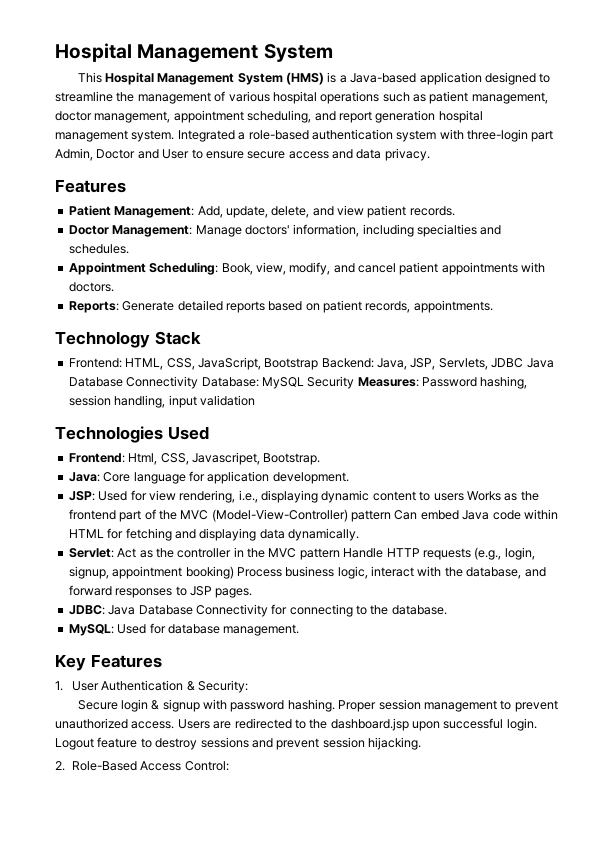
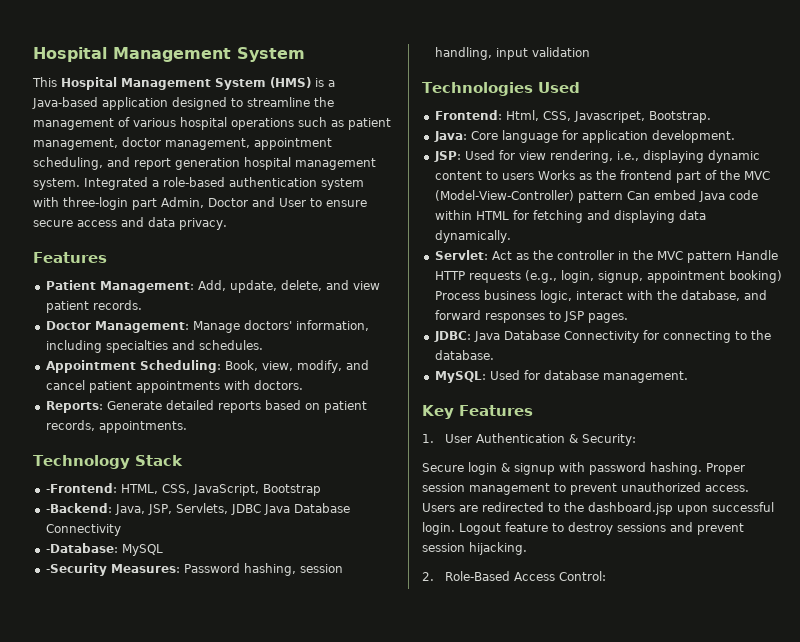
- Frontend: HTML, CSS, JavaScript, Bootstrap Backend: Java, JSP, Servlets, JDBC Java Database Connectivity Database: MySQL Security Measures: Password hashing, session handling, input validation
+ -Frontend: HTML, CSS, JavaScript, Bootstrap
+ -Backend: Java, JSP, Servlets, JDBC Java Database Connectivity
+ -Database: MySQL
+ -Security Measures: Password hashing, session handling, input validation

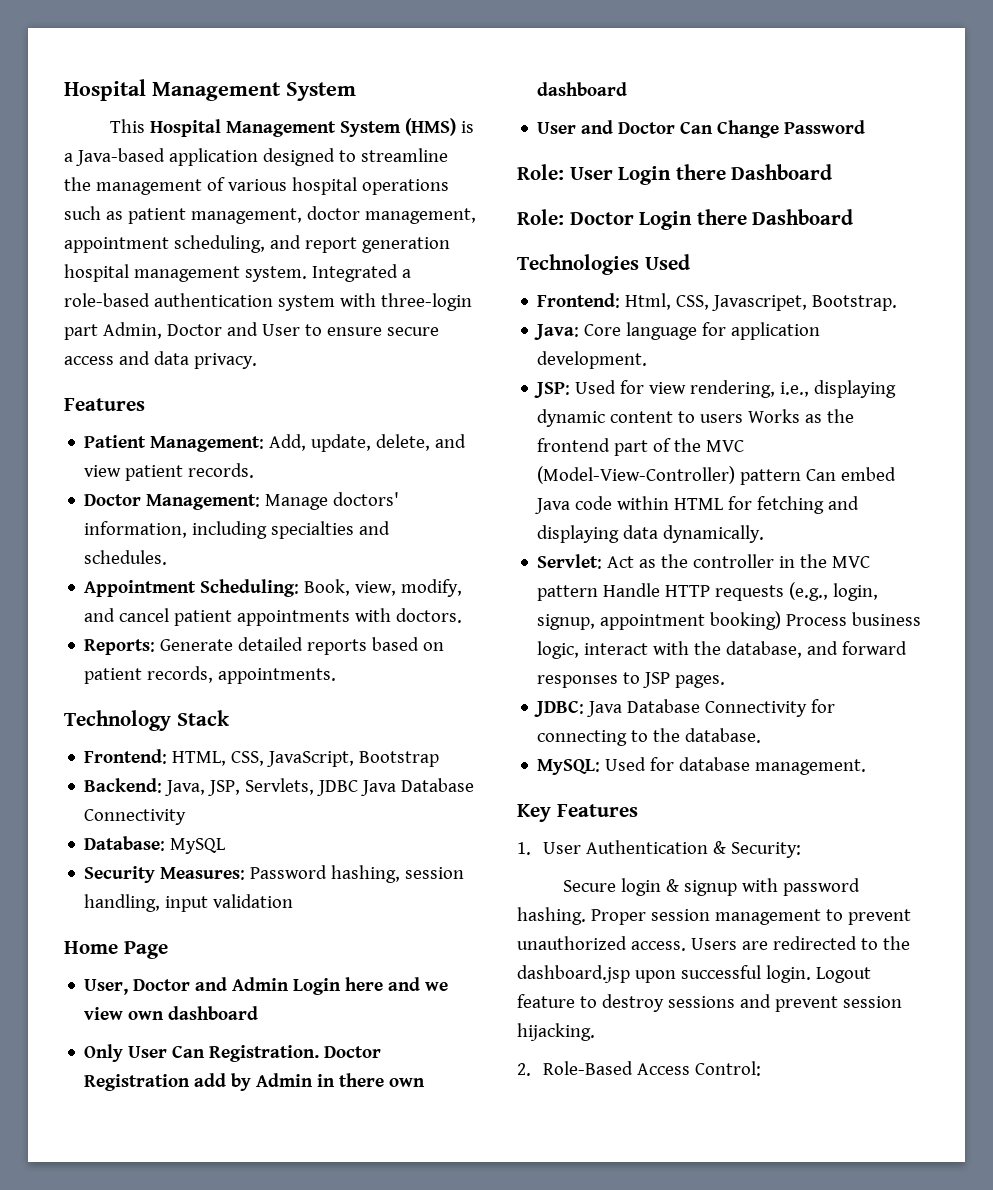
- -Frontend: HTML, CSS, JavaScript, Bootstrap
+ Frontend: HTML, CSS, JavaScript, Bootstrap
- -Backend: Java, JSP, Servlets, JDBC Java Database Connectivity
+ Backend: Java, JSP, Servlets, JDBC Java Database Connectivity
- -Database: MySQL
+ Database: MySQL
- -Security Measures: Password hashing, session handling, input validation
+ Security Measures: Password hashing, session handling, input validation
+ Home Page
+ User, Doctor and Admin Login here and we view own dashboard
+ Only User Can Registration. Doctor Registration add by Admin in there own dashboard
+ User and Doctor Can Change Password
+ Role: User Login there Dashboard
+ Role: Doctor Login there Dashboard

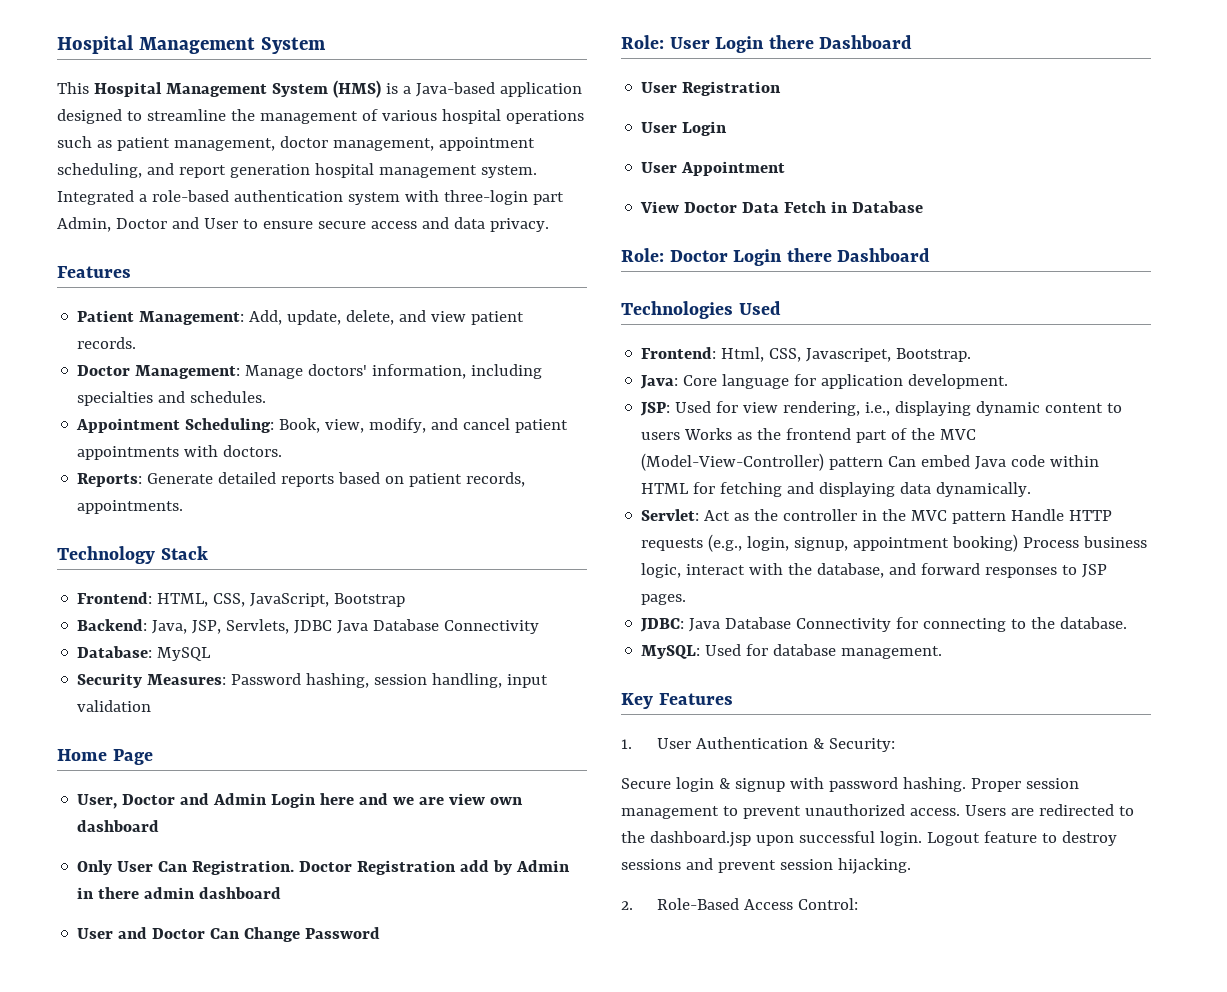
- User, Doctor and Admin Login here and we view own dashboard
+ User, Doctor and Admin Login here and we are view own dashboard
- Doctor Registration add by Admin in there own dashboard
+ Doctor Registration add by Admin in there admin dashboard
+ User Registration
+ User Login
+ User Appointment
+ View Doctor Data Fetch in Database

